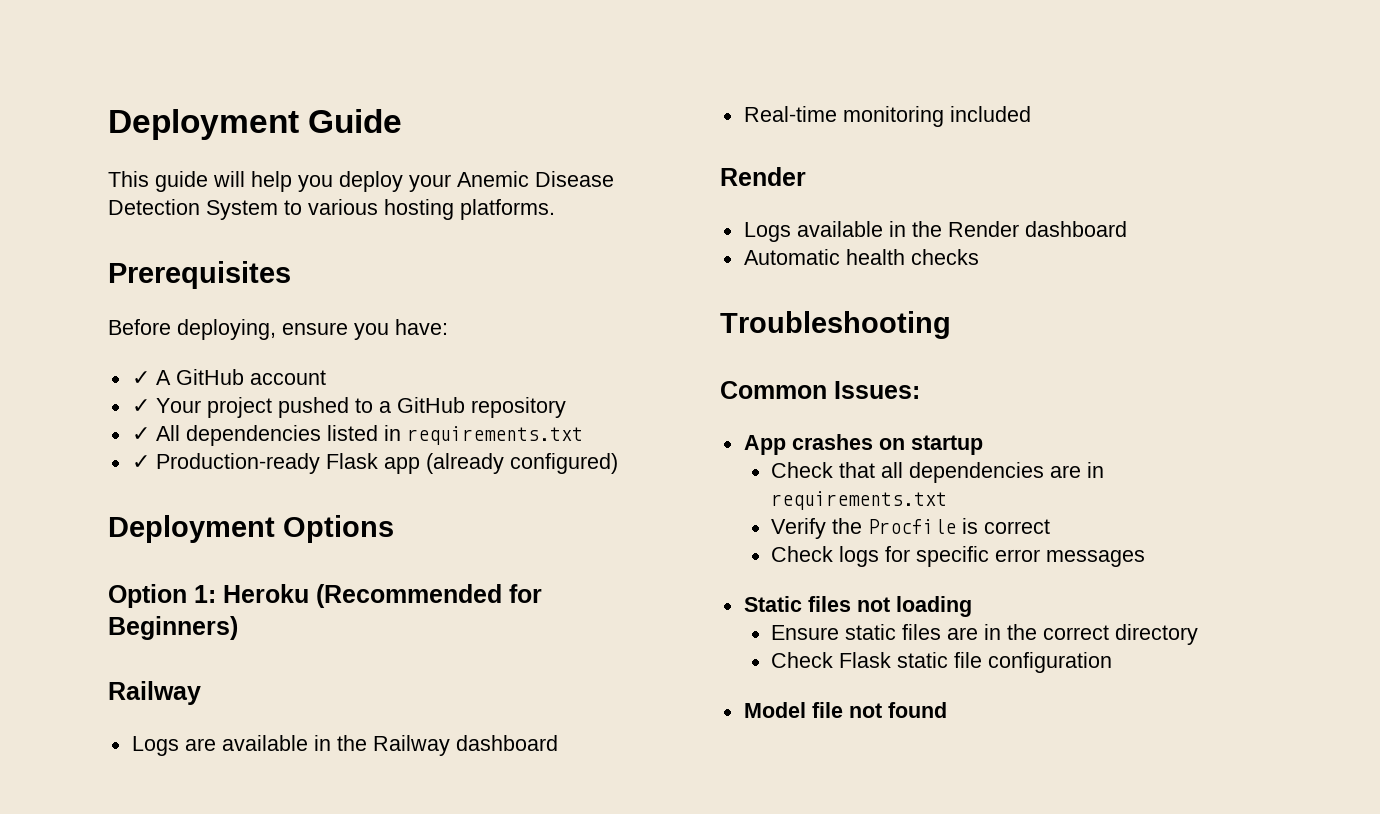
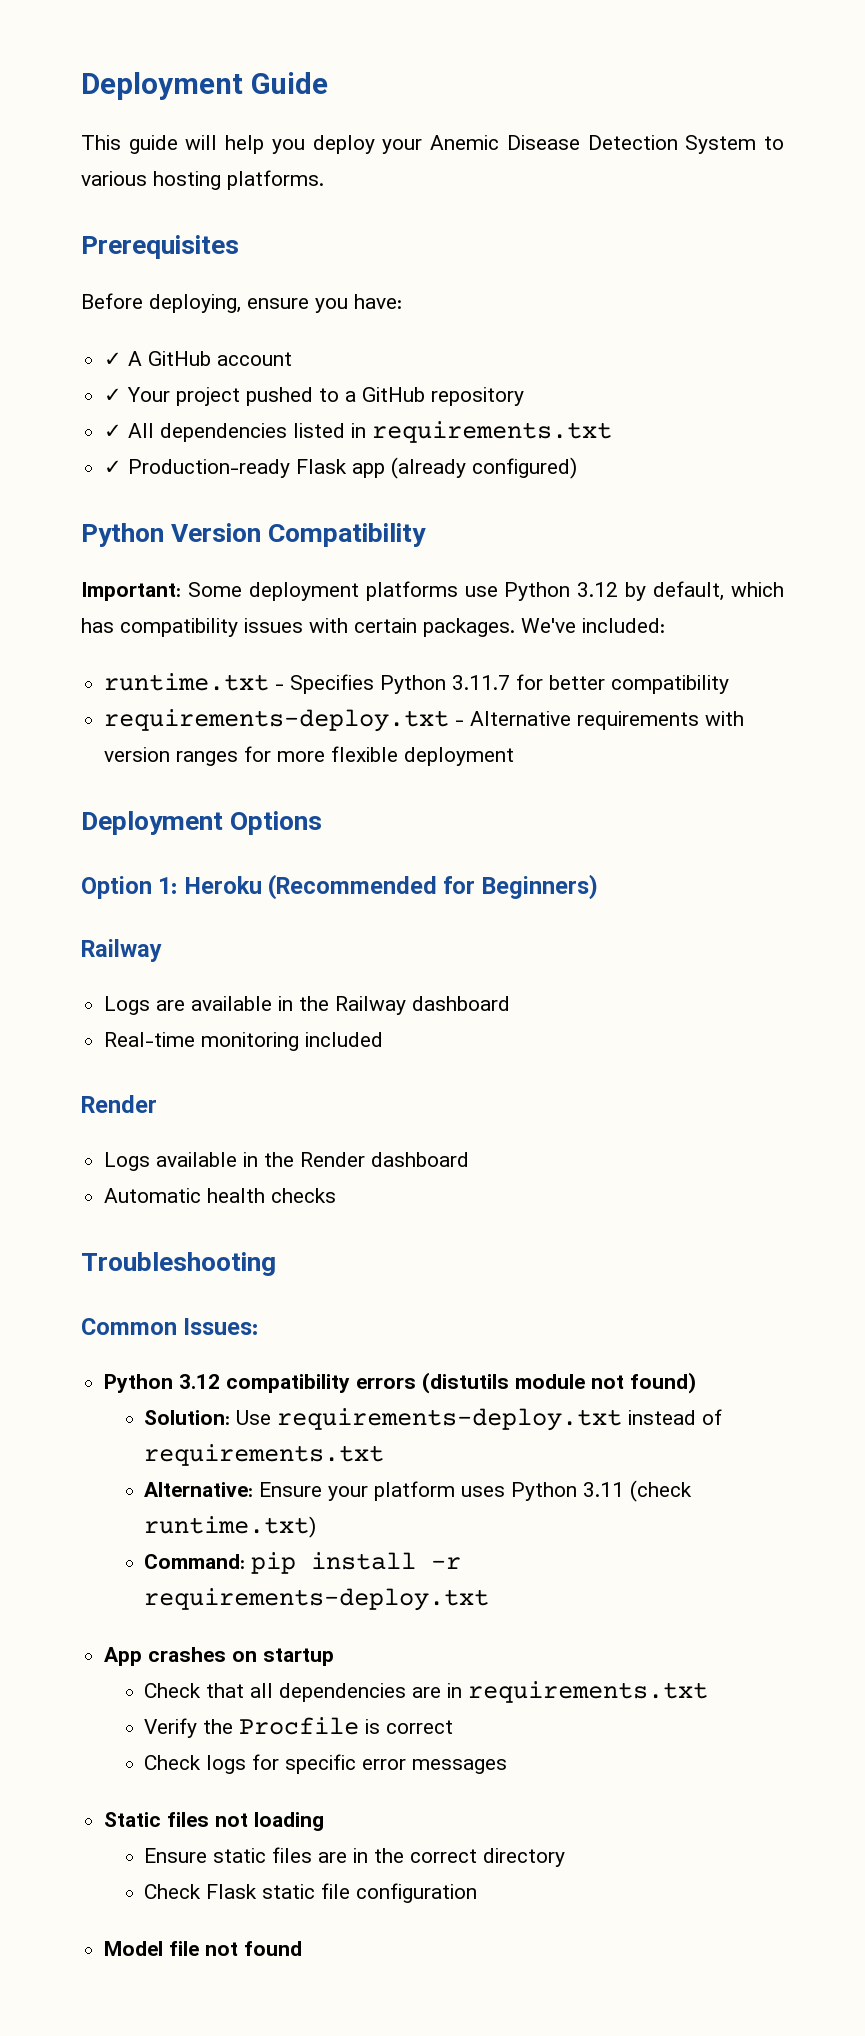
+ Python Version Compatibility
+ Important: Some deployment platforms use Python 3.12 by default, which has compatibility issues with certain packages. We've included:
+ runtime.txt - Specifies Python 3.11.7 for better compatibility
+ requirements-deploy.txt - Alternative requirements with version ranges for more flexible deployment
+ Python 3.12 compatibility errors (distutils module not found)
+ Solution: Use requirements-deploy.txt instead of requirements.txt
+ Alternative: Ensure your platform uses Python 3.11 (check runtime.txt)
+ Command: pip install -r requirements-deploy.txt

